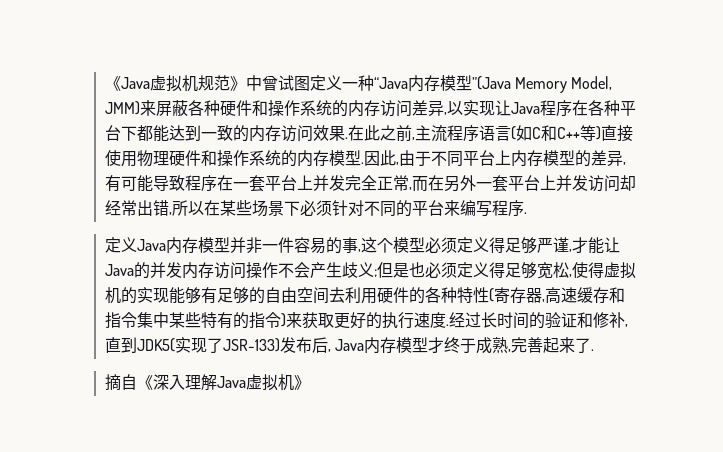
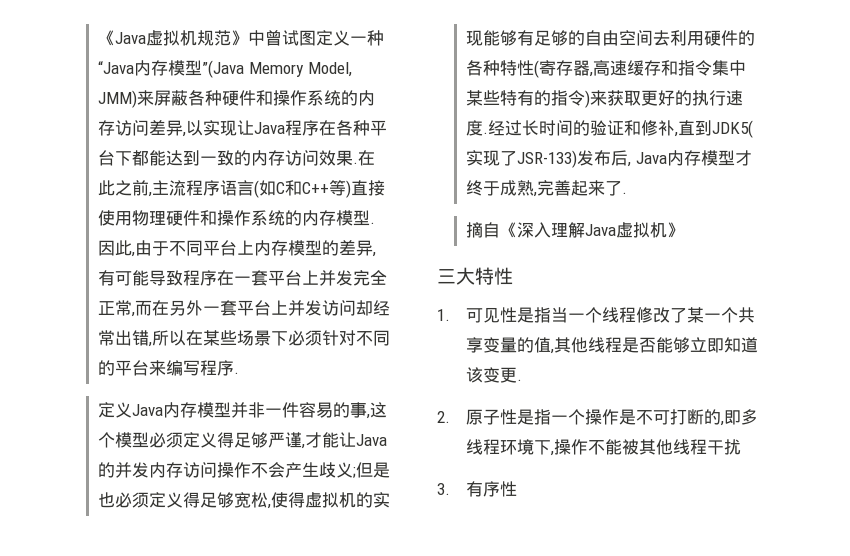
+ 三大特性
+ 1.可见性是指当一个线程修改了某一个共享变量的值,其他线程是否能够立即知道该变更.
+ 2.原子性是指一个操作是不可打断的,即多线程环境下,操作不能被其他线程干扰
+ 3.有序性

